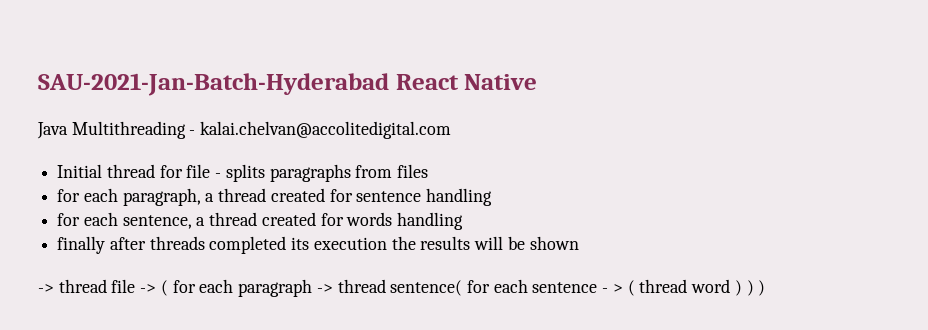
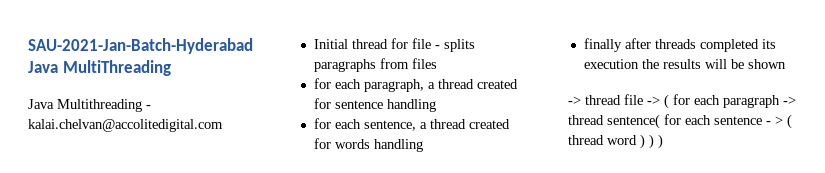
- SAU-2021-Jan-Batch-Hyderabad React Native
+ SAU-2021-Jan-Batch-Hyderabad Java MultiThreading

